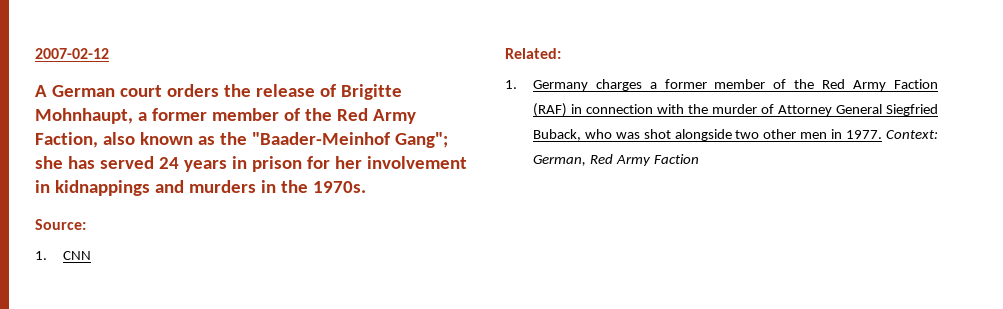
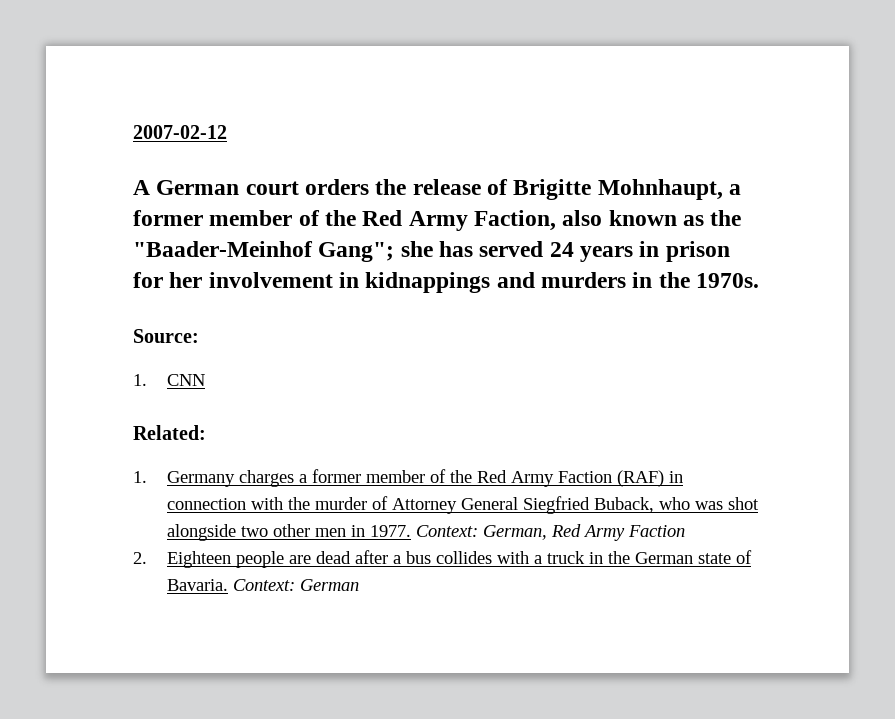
+ 2. Eighteen people are dead after a bus collides with a truck in the German state of Bavaria. Context: German

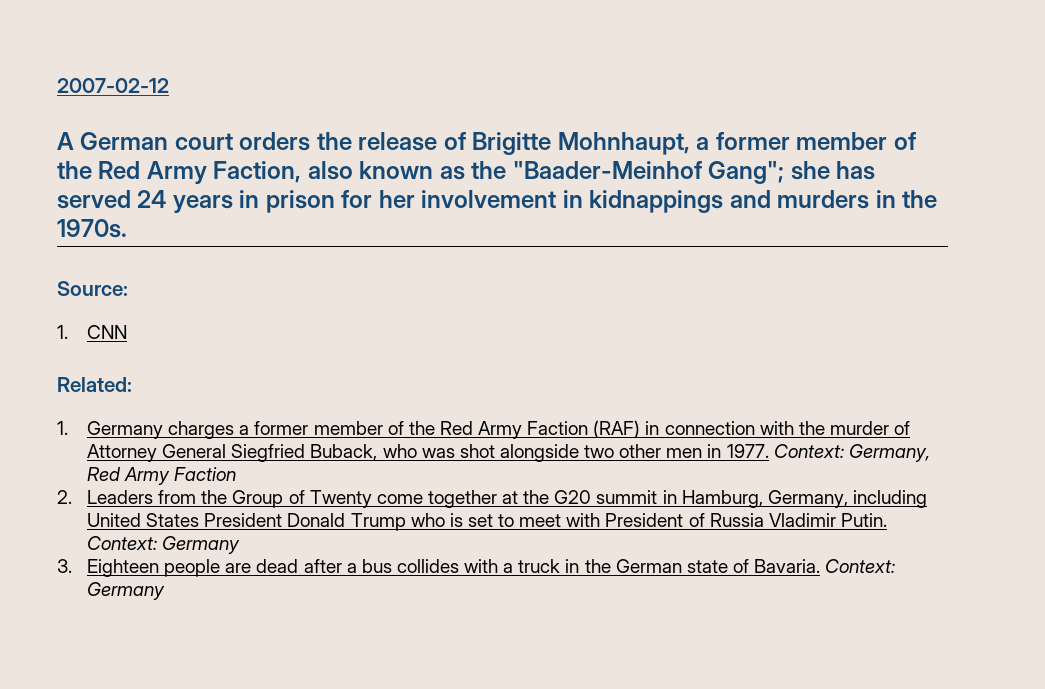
- Context: German, Red Army Faction
+ Context: Germany, Red Army Faction
- 2. Eighteen people are dead after a bus collides with a truck in the German state of Bavaria. Context: German
+ 2. Leaders from the Group of Twenty come together at the G20 summit in Hamburg, Germany, including United States President Donald Trump who is set to meet with President of Russia Vladimir Putin. Context: Germany
+ 3. Eighteen people are dead after a bus collides with a truck in the German state of Bavaria. Context: Germany

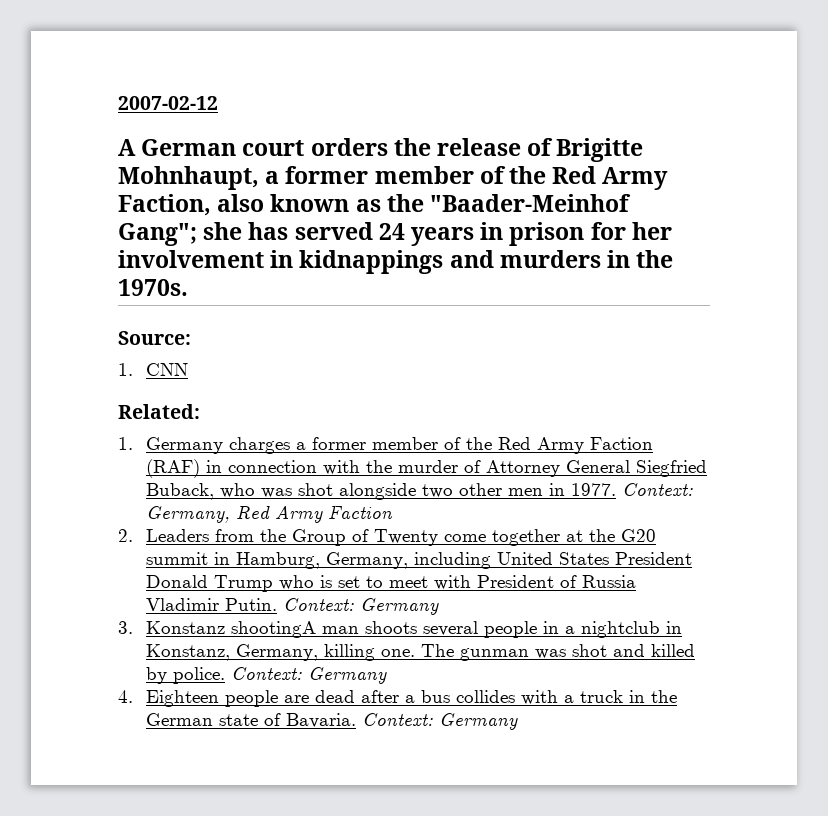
- 3. Eighteen people are dead after a bus collides with a truck in the German state of Bavaria.
+ 3. Konstanz shootingA man shoots several people in a nightclub in Konstanz, Germany, killing one. The gunman was shot and killed by police. Context: Germany
+ 4. Eighteen people are dead after a bus collides with a truck in the German state of Bavaria.

